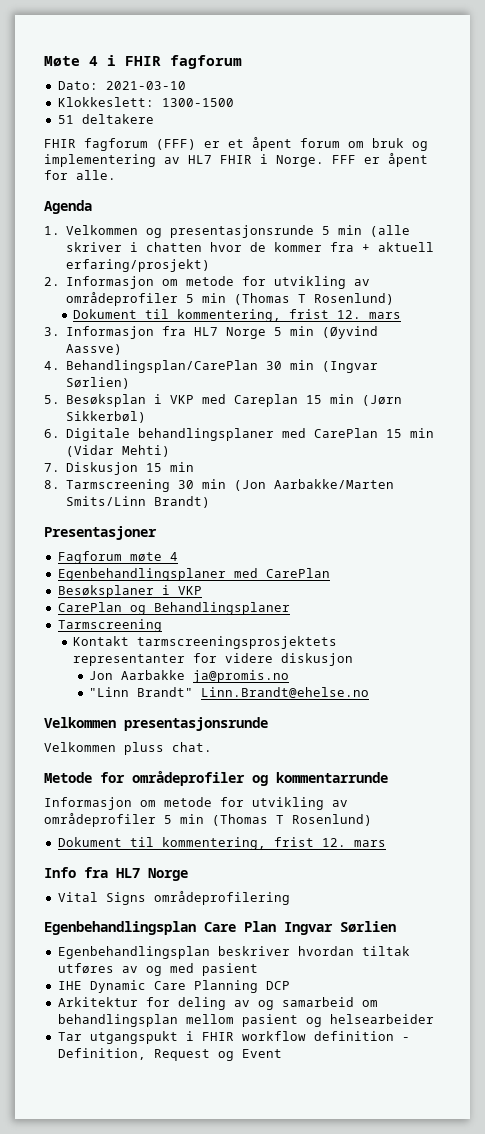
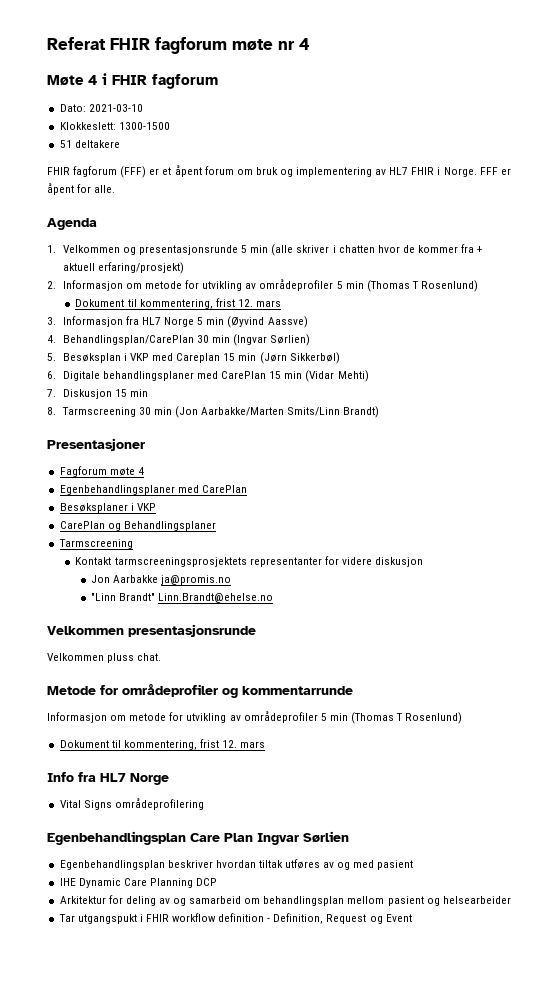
+ Referat FHIR fagforum møte nr 4

